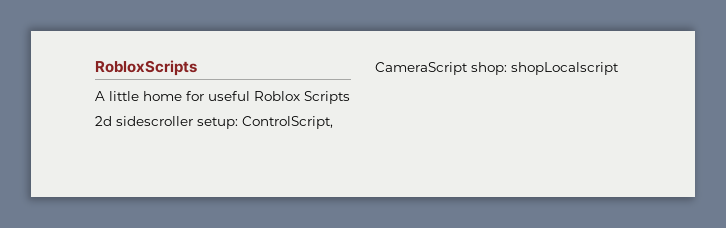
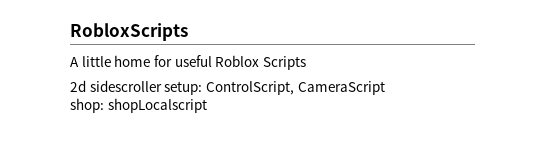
- 2d sidescroller setup: ControlScript, CameraScript shop: shopLocalscript
+ 2d sidescroller setup: ControlScript, CameraScript
+ shop: shopLocalscript

